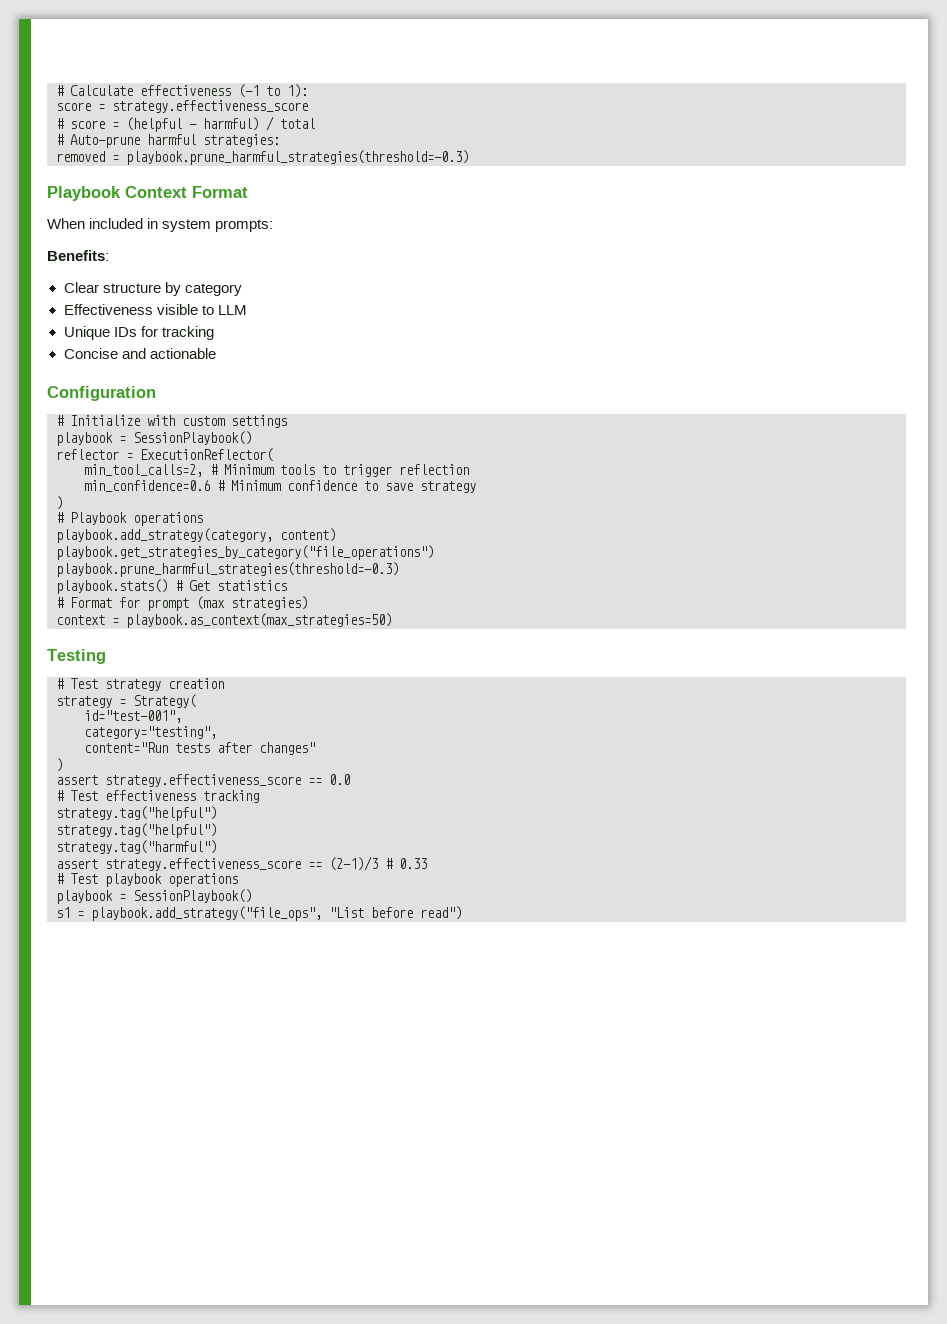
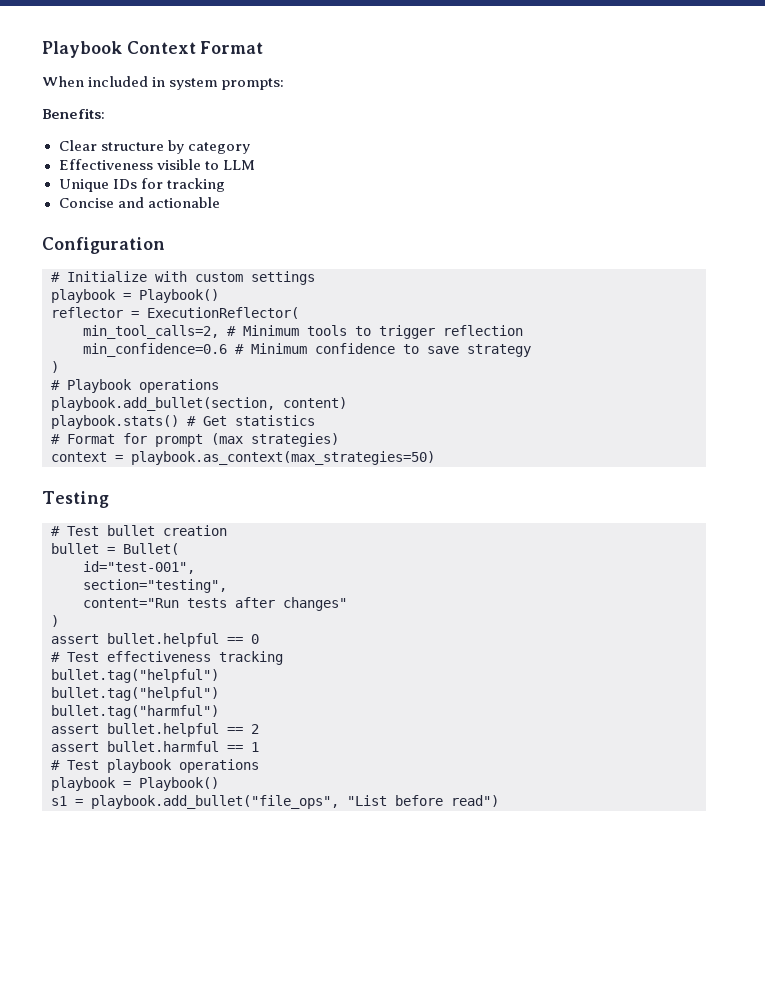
- # Calculate effectiveness (-1 to 1):
- score = strategy.effectiveness_score
- # score = (helpful - harmful) / total
- # Auto-prune harmful strategies:
- removed = playbook.prune_harmful_strategies(threshold=-0.3)
  # Initialize with custom settings
- playbook = SessionPlaybook()
+ playbook = Playbook()
- playbook.add_strategy(category, content)
+ playbook.add_bullet(section, content)
- playbook.get_strategies_by_category("file_operations")
- playbook.prune_harmful_strategies(threshold=-0.3)
- # Test strategy creation
+ # Test bullet creation
- strategy = Strategy(
+ bullet = Bullet(
- category="testing",
+ section="testing",
- assert strategy.effectiveness_score == 0.0
+ assert bullet.helpful == 0
  # Test effectiveness tracking
- strategy.tag("helpful")
- strategy.tag("helpful")
- strategy.tag("harmful")
- assert strategy.effectiveness_score == (2-1)/3 # 0.33
+ bullet.tag("helpful")
+ bullet.tag("helpful")
+ bullet.tag("harmful")
+ assert bullet.helpful == 2
+ assert bullet.harmful == 1
  # Test playbook operations
- playbook = SessionPlaybook()
+ playbook = Playbook()
- s1 = playbook.add_strategy("file_ops", "List before read")
+ s1 = playbook.add_bullet("file_ops", "List before read")

